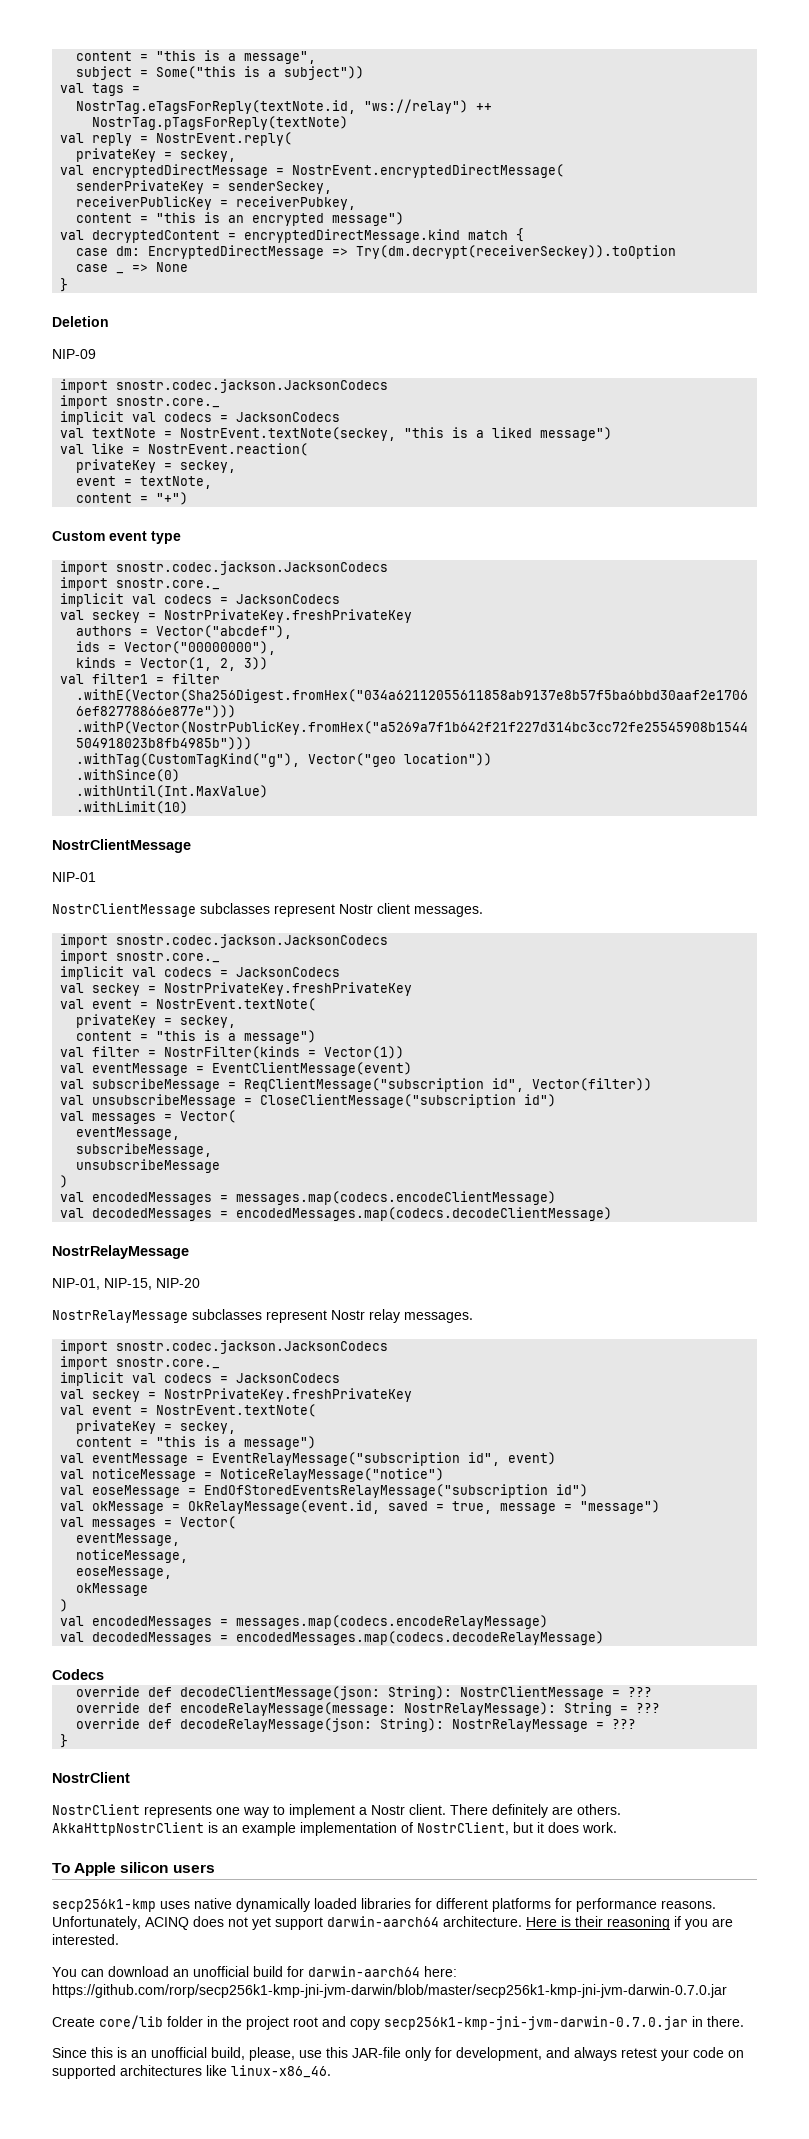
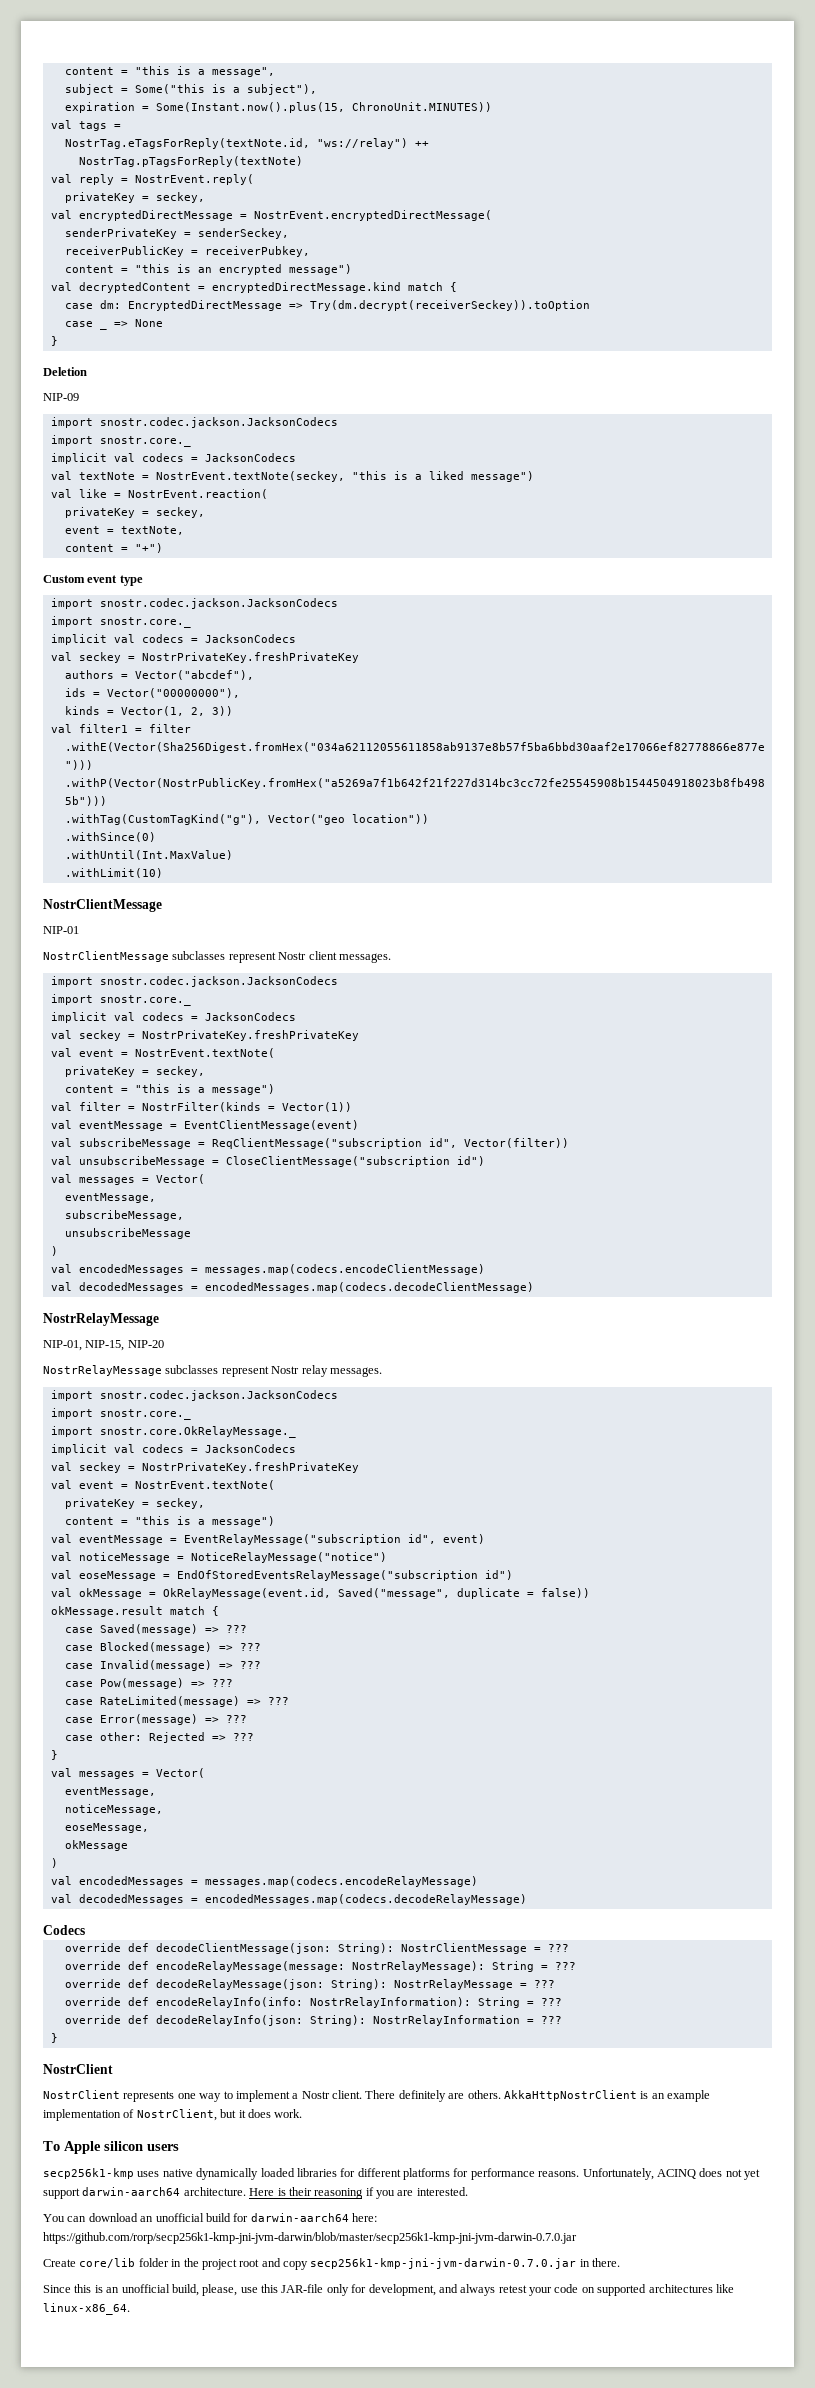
- subject = Some("this is a subject"))
+ subject = Some("this is a subject"),
+ expiration = Some(Instant.now().plus(15, ChronoUnit.MINUTES))
+ import snostr.core.OkRelayMessage._
- val okMessage = OkRelayMessage(event.id, saved = true, message = "message")
+ val okMessage = OkRelayMessage(event.id, Saved("message", duplicate = false))
+ okMessage.result match {
+ case Saved(message) => ???
+ case Blocked(message) => ???
+ case Invalid(message) => ???
+ case Pow(message) => ???
+ case RateLimited(message) => ???
+ case Error(message) => ???
+ case other: Rejected => ???
+ }
+ override def encodeRelayInfo(info: NostrRelayInformation): String = ???
+ override def decodeRelayInfo(json: String): NostrRelayInformation = ???
- Since this is an unofficial build, please, use this JAR-file only for development, and always retest your code on supported architectures like linux-x86_46.
+ Since this is an unofficial build, please, use this JAR-file only for development, and always retest your code on supported architectures like linux-x86_64.

